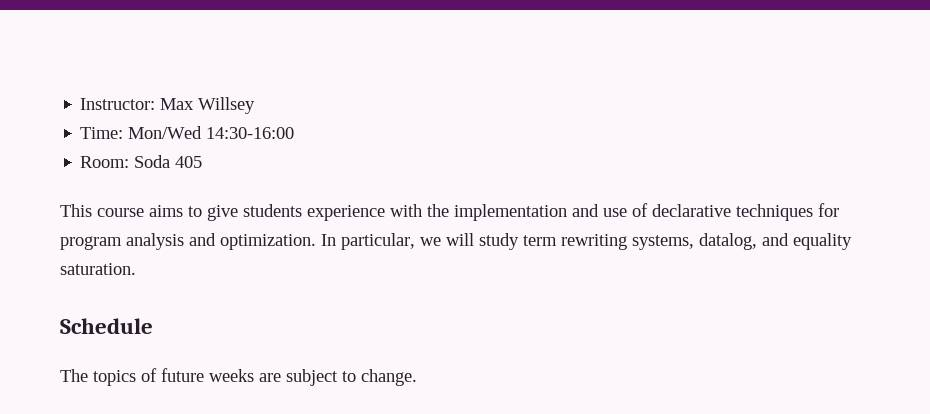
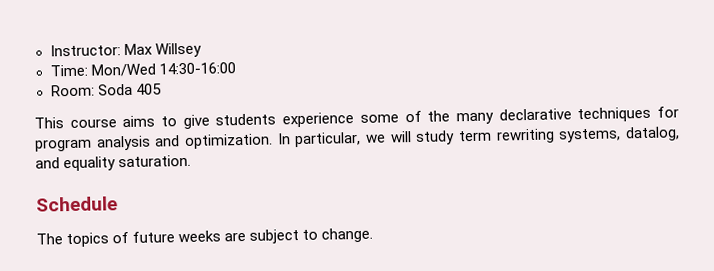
- This course aims to give students experience with the implementation and use of declarative techniques for program analysis and optimization.
+ This course aims to give students experience some of the many declarative techniques for program analysis and optimization.

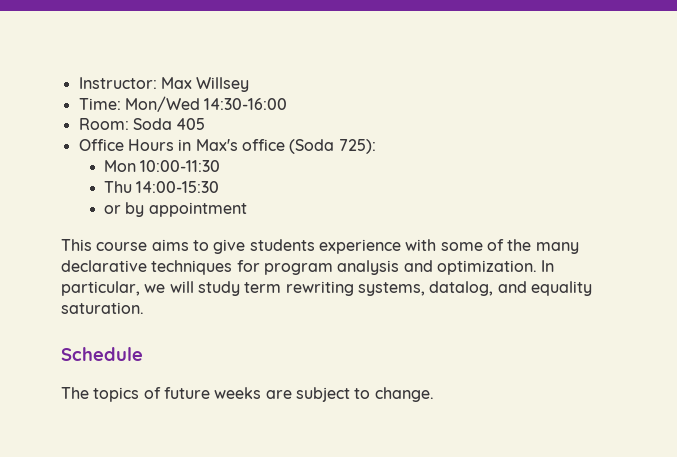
+ Office Hours in Max's office (Soda 725):
+ Mon 10:00-11:30
+ Thu 14:00-15:30
+ or by appointment
- This course aims to give students experience some of the many declarative techniques for program analysis and optimization.
+ This course aims to give students experience with some of the many declarative techniques for program analysis and optimization.

